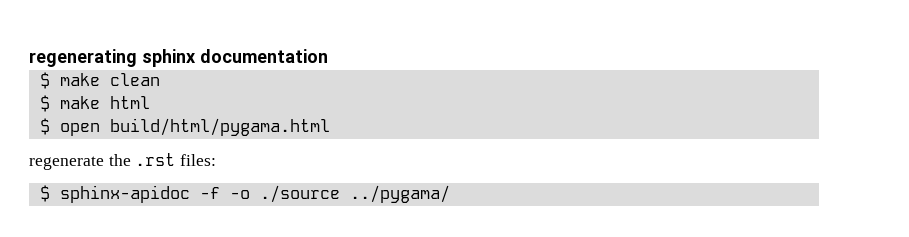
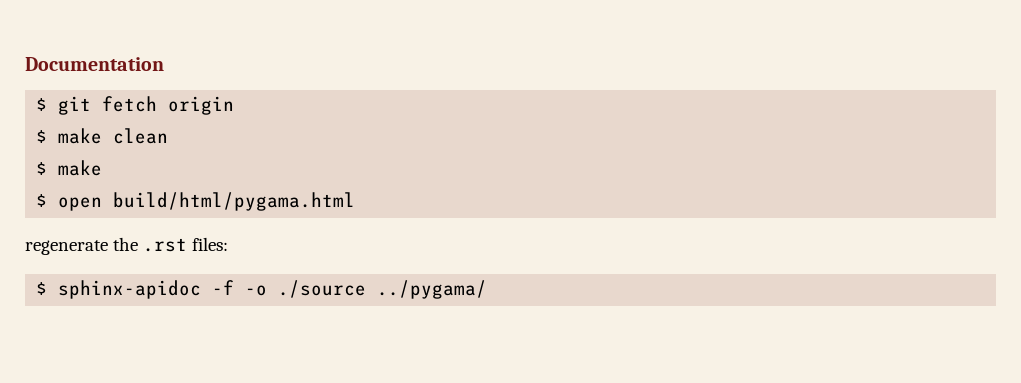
- regenerating sphinx documentation
+ Documentation
+ $ git fetch origin
  $ make clean
- $ make html
+ $ make

